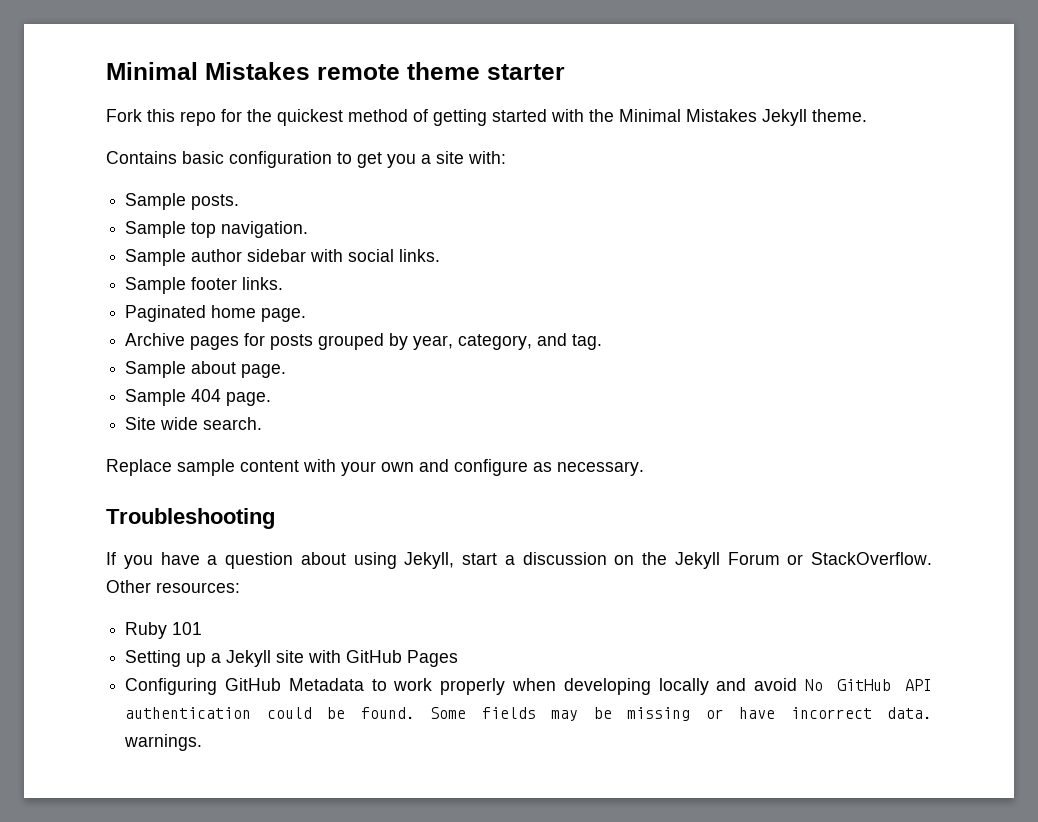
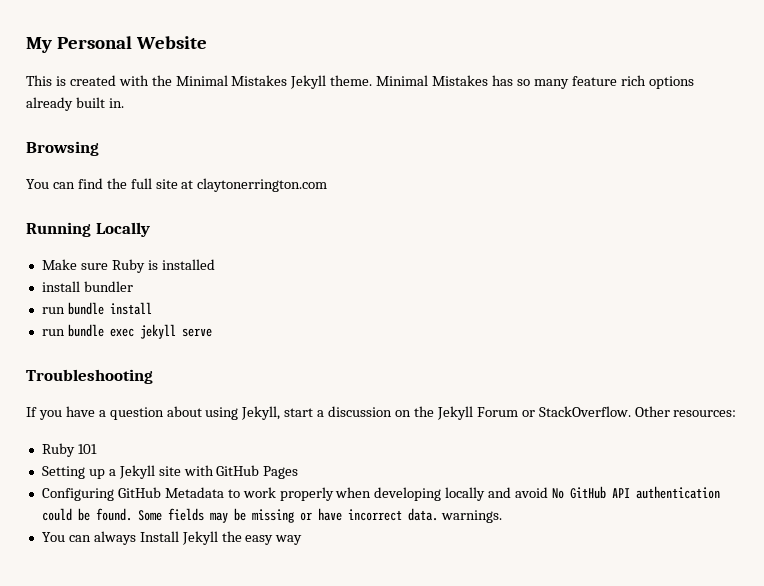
- Minimal Mistakes remote theme starter
- Fork this repo for the quickest method of getting started with the Minimal Mistakes Jekyll theme.
- Contains basic configuration to get you a site with:
- Sample posts.
- Sample top navigation.
- Sample author sidebar with social links.
- Sample footer links.
- Paginated home page.
- Archive pages for posts grouped by year, category, and tag.
- Sample about page.
- Sample 404 page.
- Site wide search.
- Replace sample content with your own and configure as necessary.
+ My Personal Website
+ This is created with the Minimal Mistakes Jekyll theme. Minimal Mistakes has so many feature rich options already built in.
+ Browsing
+ You can find the full site at claytonerrington.com
+ Running Locally
+ Make sure Ruby is installed
+ install bundler
+ run bundle install
+ run bundle exec jekyll serve
+ You can always Install Jekyll the easy way

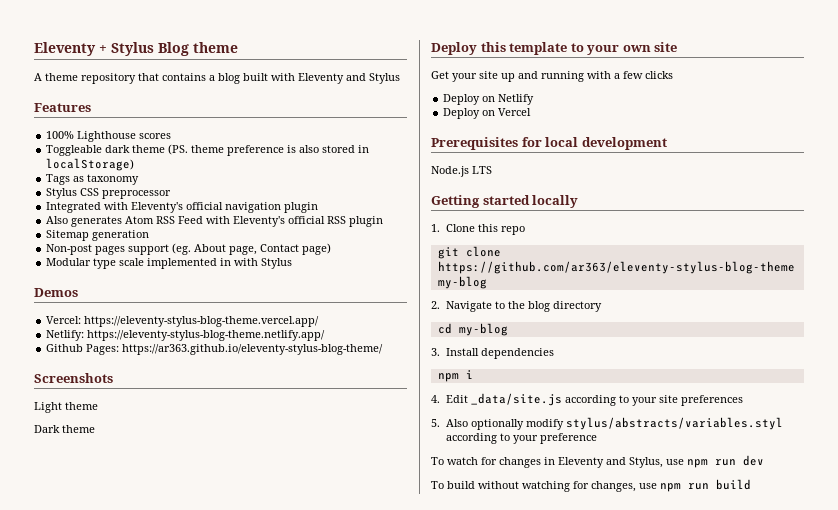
- My Personal Website
- This is created with the Minimal Mistakes Jekyll theme. Minimal Mistakes has so many feature rich options already built in.
- Browsing
- You can find the full site at claytonerrington.com
- Running Locally
- Make sure Ruby is installed
- install bundler
- run bundle install
- run bundle exec jekyll serve
- Troubleshooting
- If you have a question about using Jekyll, start a discussion on the Jekyll Forum or StackOverflow. Other resources:
- Ruby 101
- Setting up a Jekyll site with GitHub Pages
- Configuring GitHub Metadata to work properly when developing locally and avoid No GitHub API authentication could be found. Some fields may be missing or have incorrect data. warnings.
- You can always Install Jekyll the easy way
+ Eleventy + Stylus Blog theme
+ A theme repository that contains a blog built with Eleventy and Stylus
+ Features
+ 100% Lighthouse scores
+ Toggleable dark theme (PS. theme preference is also stored in localStorage)
+ Tags as taxonomy
+ Stylus CSS preprocessor
+ Integrated with Eleventy's official navigation plugin
+ Also generates Atom RSS Feed with Eleventy's official RSS plugin
+ Sitemap generation
+ Non-post pages support (eg. About page, Contact page)
+ Modular type scale implemented in with Stylus
+ Demos
+ Vercel: https://eleventy-stylus-blog-theme.vercel.app/
+ Netlify: https://eleventy-stylus-blog-theme.netlify.app/
+ Github Pages: https://ar363.github.io/eleventy-stylus-blog-theme/
+ Screenshots
+ Light theme
+ Dark theme
+ Deploy this template to your own site
+ Get your site up and running with a few clicks
+ Deploy on Netlify
+ Deploy on Vercel
+ Prerequisites for local development
+ Node.js LTS
+ Getting started locally
+ 1. Clone this repo
+ git clone https://github.com/ar363/eleventy-stylus-blog-theme my-blog
+ 2. Navigate to the blog directory
+ cd my-blog
+ 3. Install dependencies
+ npm i
+ 4. Edit _data/site.js according to your site preferences
+ 5. Also optionally modify stylus/abstracts/variables.styl according to your preference
+ To watch for changes in Eleventy and Stylus, use npm run dev
+ To build without watching for changes, use npm run build

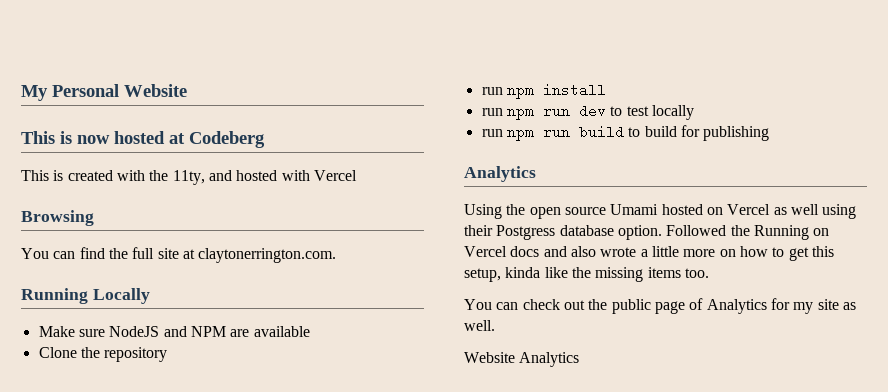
- Eleventy + Stylus Blog theme
- A theme repository that contains a blog built with Eleventy and Stylus
- Features
- 100% Lighthouse scores
- Toggleable dark theme (PS. theme preference is also stored in localStorage)
- Tags as taxonomy
- Stylus CSS preprocessor
- Integrated with Eleventy's official navigation plugin
- Also generates Atom RSS Feed with Eleventy's official RSS plugin
- Sitemap generation
- Non-post pages support (eg. About page, Contact page)
- Modular type scale implemented in with Stylus
- Demos
- Vercel: https://eleventy-stylus-blog-theme.vercel.app/
- Netlify: https://eleventy-stylus-blog-theme.netlify.app/
- Github Pages: https://ar363.github.io/eleventy-stylus-blog-theme/
- Screenshots
- Light theme
- Dark theme
- Deploy this template to your own site
- Get your site up and running with a few clicks
- Deploy on Netlify
- Deploy on Vercel
- Prerequisites for local development
- Node.js LTS
- Getting started locally
- 1. Clone this repo
- git clone https://github.com/ar363/eleventy-stylus-blog-theme my-blog
- 2. Navigate to the blog directory
- cd my-blog
- 3. Install dependencies
- npm i
- 4. Edit _data/site.js according to your site preferences
- 5. Also optionally modify stylus/abstracts/variables.styl according to your preference
- To watch for changes in Eleventy and Stylus, use npm run dev
- To build without watching for changes, use npm run build
+ My Personal Website
+ This is now hosted at Codeberg
+ This is created with the 11ty, and hosted with Vercel
+ Browsing
+ You can find the full site at claytonerrington.com.
+ Running Locally
+ Make sure NodeJS and NPM are available
+ Clone the repository
+ run npm install
+ run npm run dev to test locally
+ run npm run build to build for publishing
+ Analytics
+ Using the open source Umami hosted on Vercel as well using their Postgress database option. Followed the Running on Vercel docs and also wrote a little more on how to get this setup, kinda like the missing items too.
+ You can check out the public page of Analytics for my site as well.
+ Website Analytics

